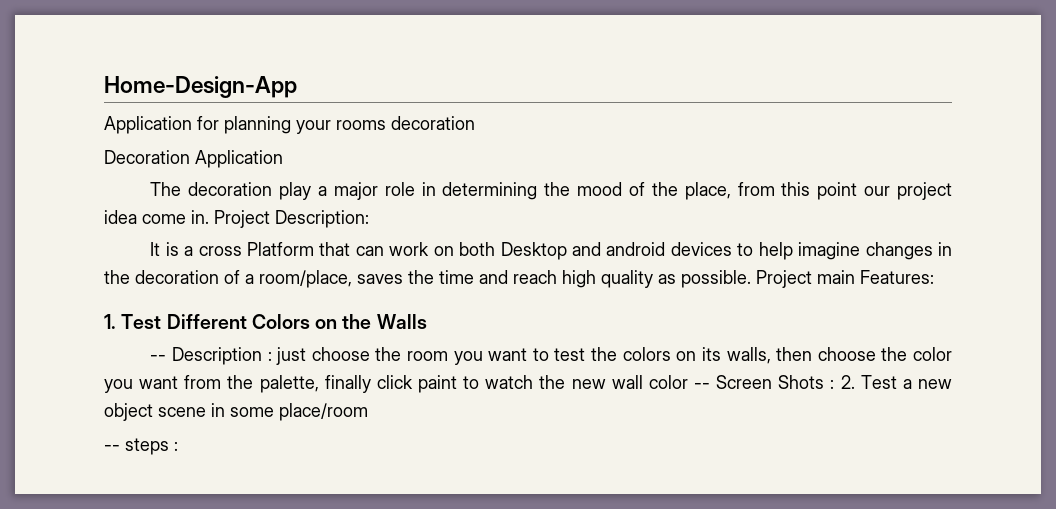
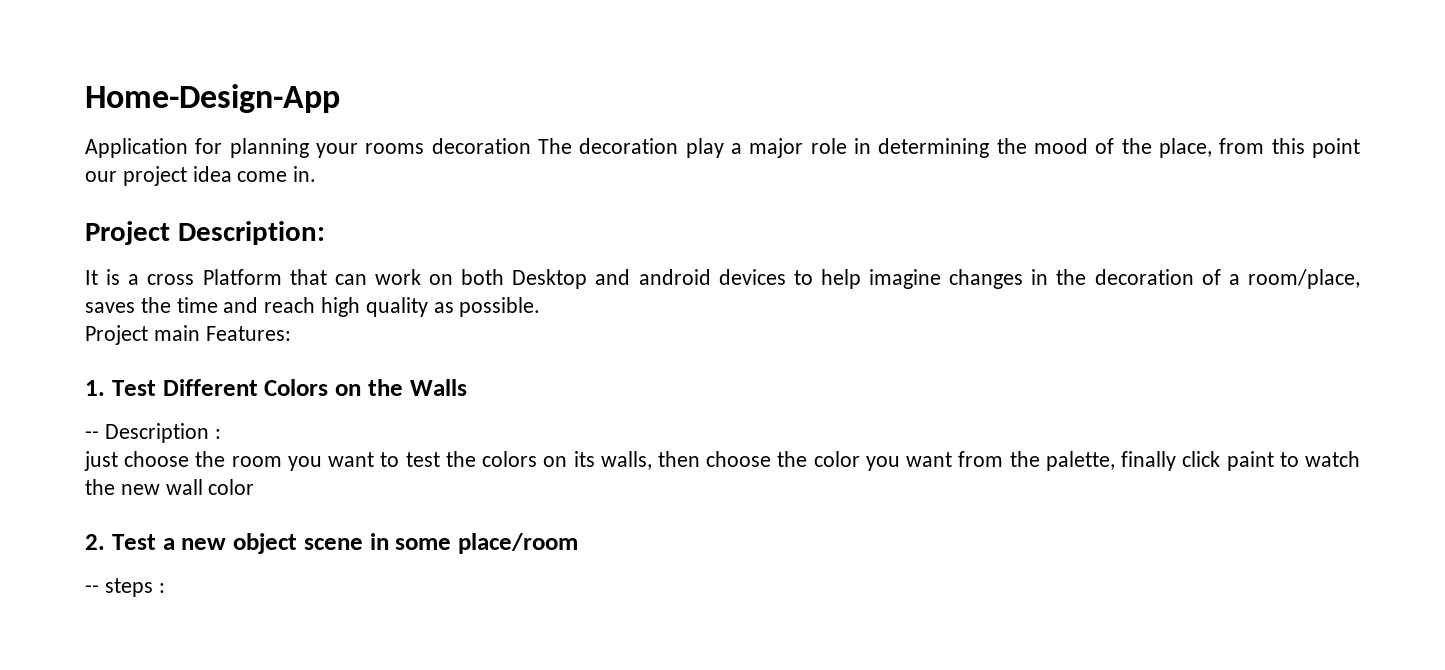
- Application for planning your rooms decoration
- Decoration Application
- The decoration play a major role in determining the mood of the place, from this point our project idea come in. Project Description:
+ Application for planning your rooms decoration The decoration play a major role in determining the mood of the place, from this point our project idea come in.
+ Project Description:
- It is a cross Platform that can work on both Desktop and android devices to help imagine changes in the decoration of a room/place, saves the time and reach high quality as possible. Project main Features:
+ It is a cross Platform that can work on both Desktop and android devices to help imagine changes in the decoration of a room/place, saves the time and reach high quality as possible.
+ Project main Features:
- -- Description : just choose the room you want to test the colors on its walls, then choose the color you want from the palette, finally click paint to watch the new wall color -- Screen Shots : 2. Test a new object scene in some place/room
+ -- Description :
+ just choose the room you want to test the colors on its walls, then choose the color you want from the palette, finally click paint to watch the new wall color
+ 2. Test a new object scene in some place/room

